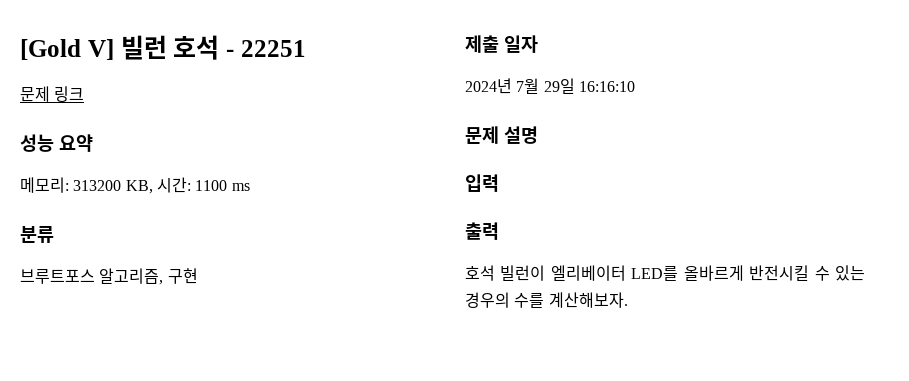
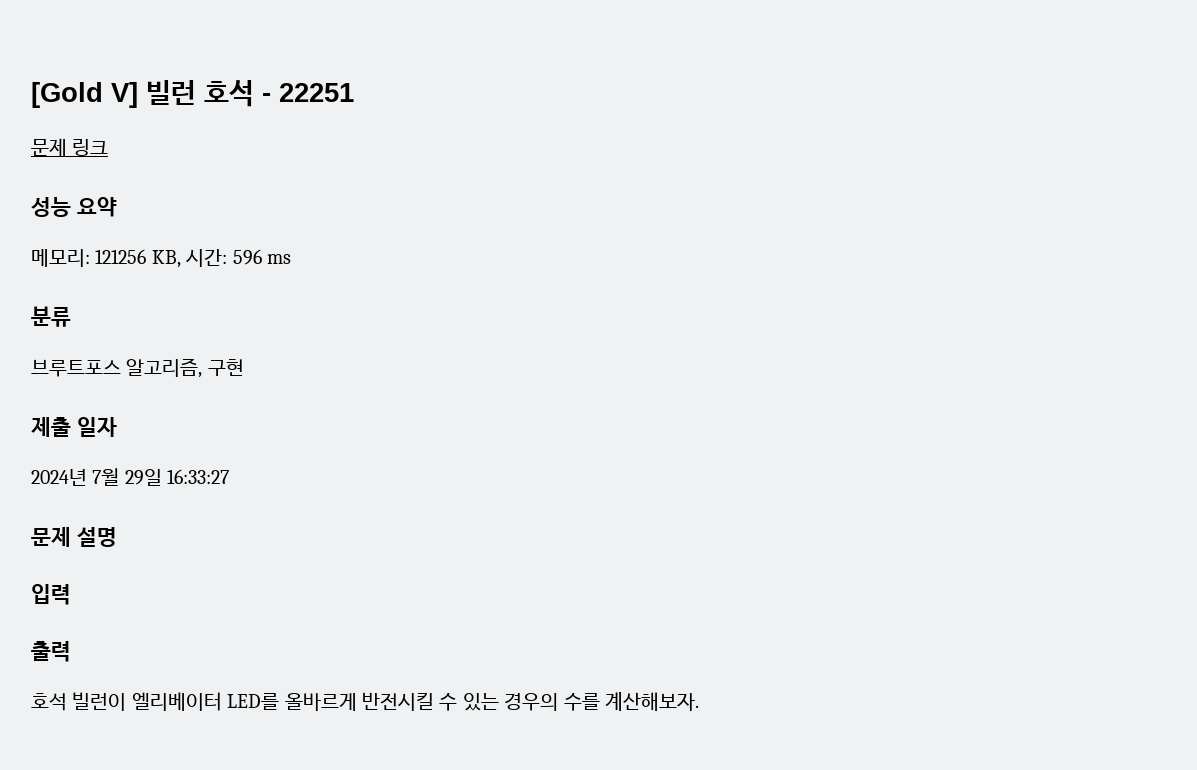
- 메모리: 313200 KB, 시간: 1100 ms
+ 메모리: 121256 KB, 시간: 596 ms
- 2024년 7월 29일 16:16:10
+ 2024년 7월 29일 16:33:27

